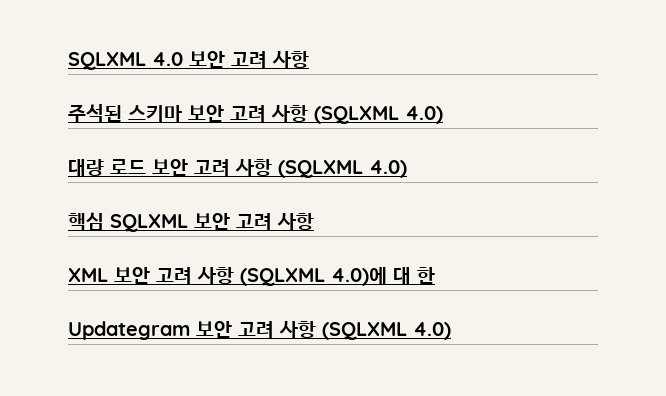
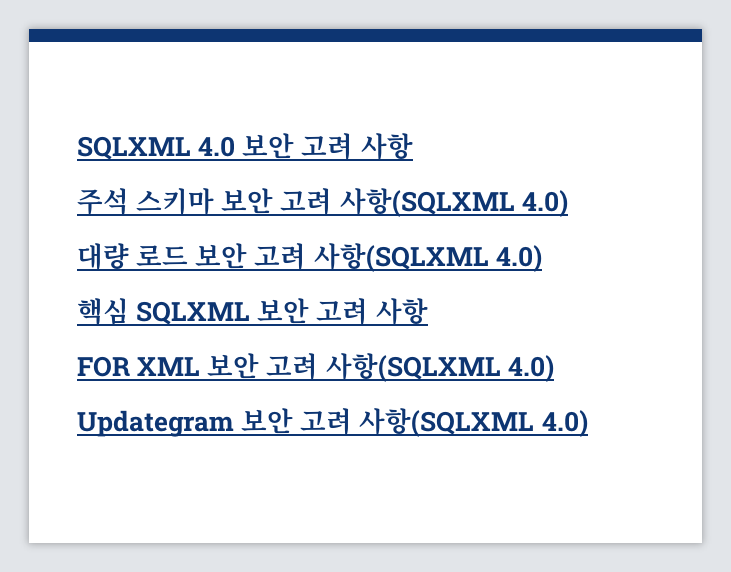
- 주석된 스키마 보안 고려 사항 (SQLXML 4.0)
+ 주석 스키마 보안 고려 사항(SQLXML 4.0)
- 대량 로드 보안 고려 사항 (SQLXML 4.0)
+ 대량 로드 보안 고려 사항(SQLXML 4.0)
- XML 보안 고려 사항 (SQLXML 4.0)에 대 한
+ FOR XML 보안 고려 사항(SQLXML 4.0)
- Updategram 보안 고려 사항 (SQLXML 4.0)
+ Updategram 보안 고려 사항(SQLXML 4.0)

